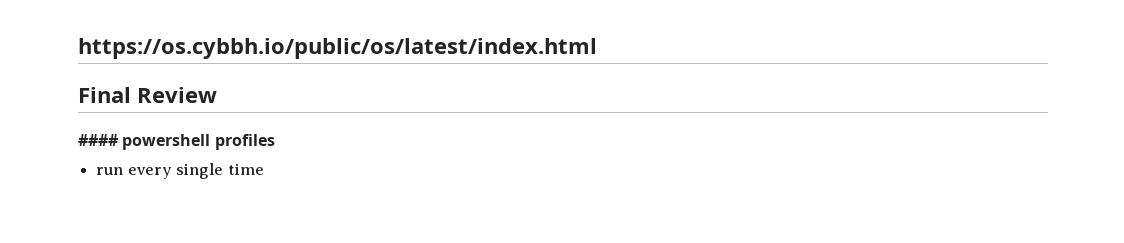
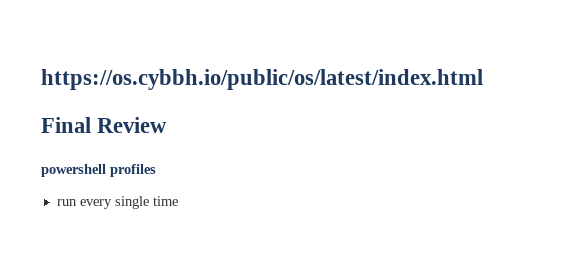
- #### powershell profiles
+ powershell profiles

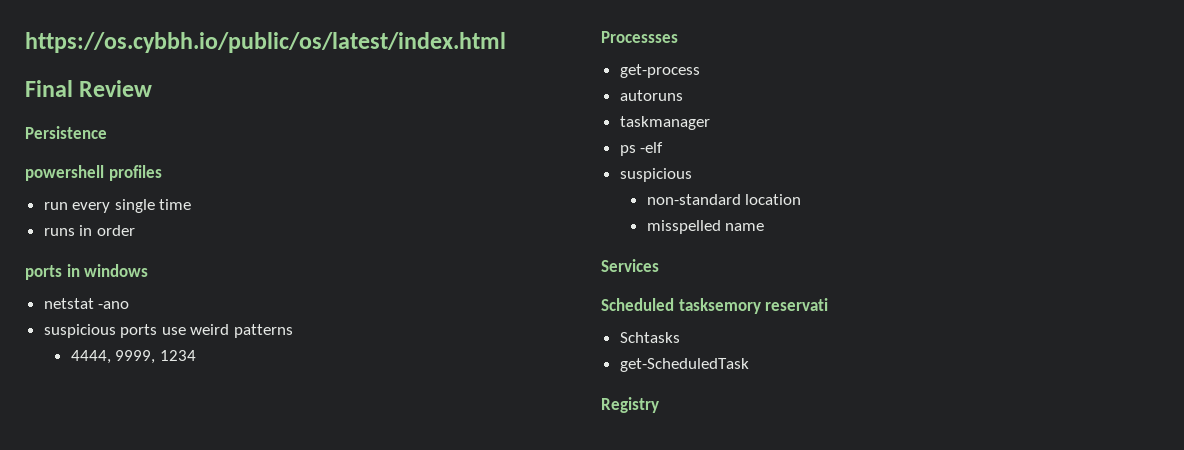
+ Persistence
+ runs in order
+ ports in windows
+ netstat -ano
+ suspicious ports use weird patterns
+ 4444, 9999, 1234
+ Processses
+ get-process
+ autoruns
+ taskmanager
+ ps -elf
+ suspicious
+ non-standard location
+ misspelled name
+ Services
+ Scheduled tasksemory reservati
+ Schtasks
+ get-ScheduledTask
+ Registry

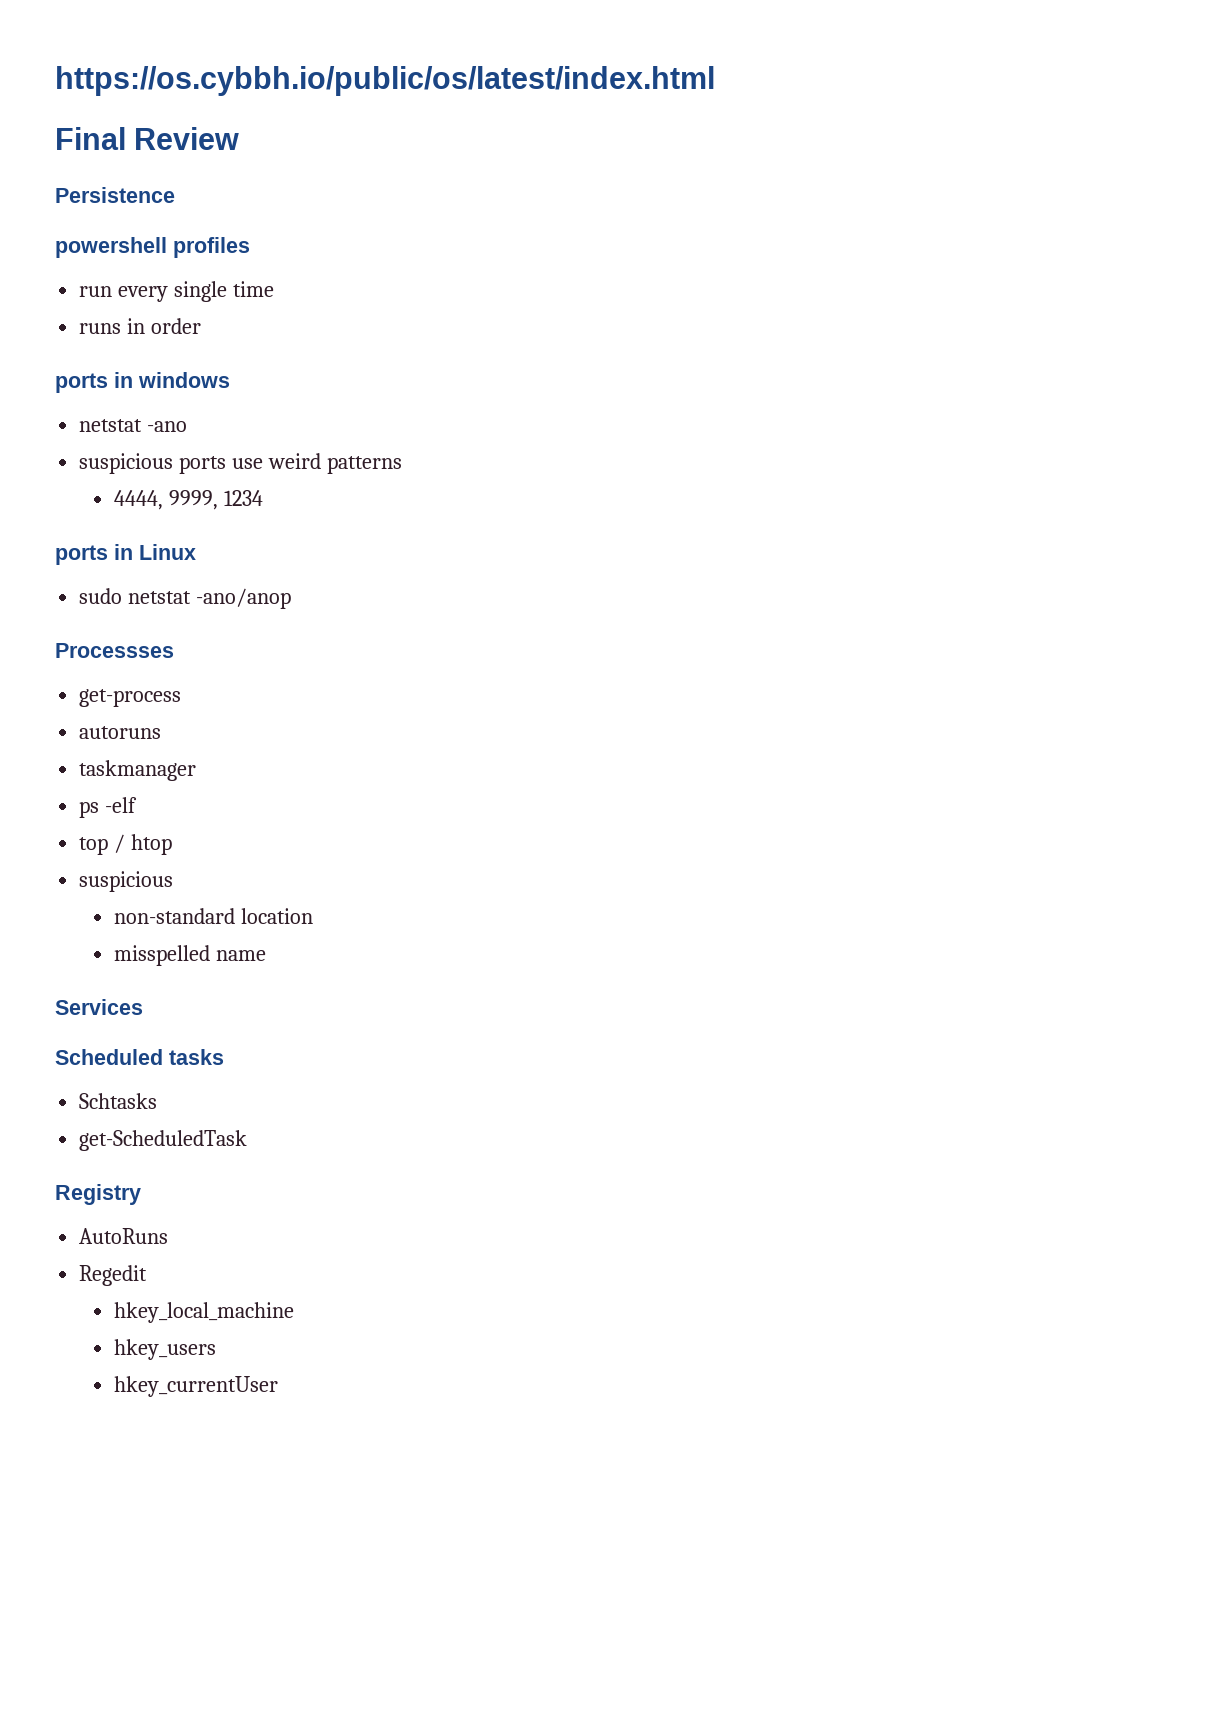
+ ports in Linux
+ sudo netstat -ano/anop
+ top / htop
- Scheduled tasksemory reservati
+ Scheduled tasks
+ AutoRuns
+ Regedit
+ hkey_local_machine
+ hkey_users
+ hkey_currentUser

